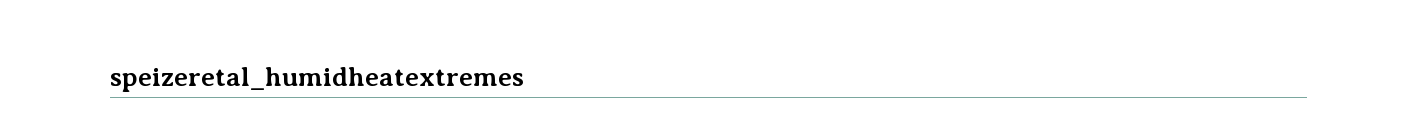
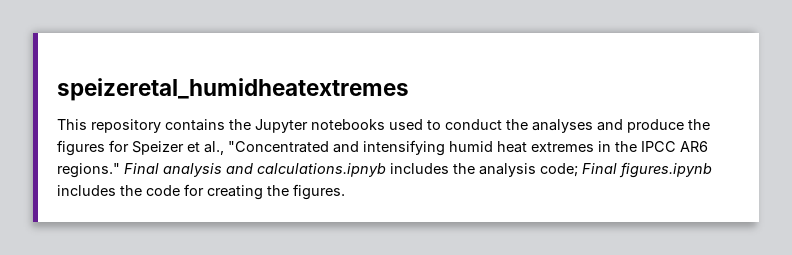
+ This repository contains the Jupyter notebooks used to conduct the analyses and produce the figures for Speizer et al., "Concentrated and intensifying humid heat extremes in the IPCC AR6 regions." Final analysis and calculations.ipnyb includes the analysis code; Final figures.ipynb includes the code for creating the figures.

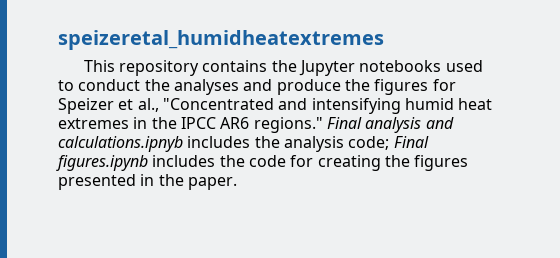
- Final analysis and calculations.ipnyb includes the analysis code; Final figures.ipynb includes the code for creating the figures.
+ Final analysis and calculations.ipnyb includes the analysis code; Final figures.ipynb includes the code for creating the figures presented in the paper.

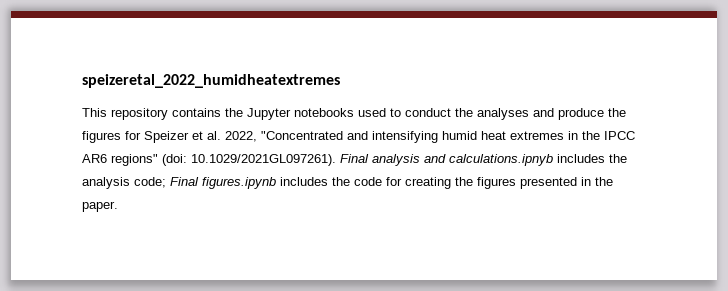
- speizeretal_humidheatextremes
+ speizeretal_2022_humidheatextremes
- This repository contains the Jupyter notebooks used to conduct the analyses and produce the figures for Speizer et al., "Concentrated and intensifying humid heat extremes in the IPCC AR6 regions." Final analysis and calculations.ipnyb includes the analysis code; Final figures.ipynb includes the code for creating the figures presented in the paper.
+ This repository contains the Jupyter notebooks used to conduct the analyses and produce the figures for Speizer et al. 2022, "Concentrated and intensifying humid heat extremes in the IPCC AR6 regions" (doi: 10.1029/2021GL097261). Final analysis and calculations.ipnyb includes the analysis code; Final figures.ipynb includes the code for creating the figures presented in the paper.

